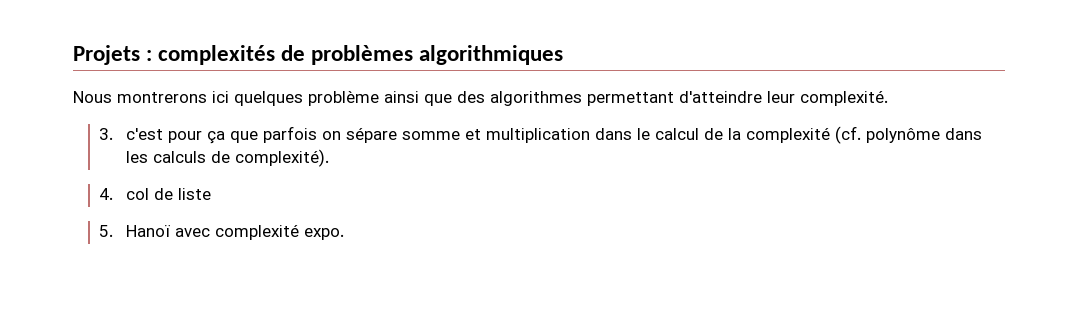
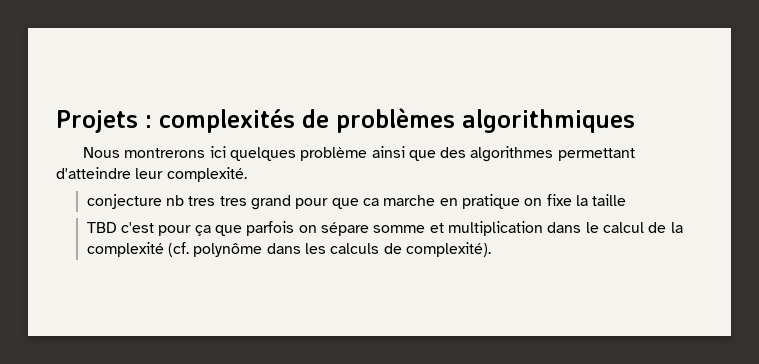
- 3. c'est pour ça que parfois on sépare somme et multiplication dans le calcul de la complexité (cf. polynôme dans les calculs de complexité).
+ conjecture nb tres tres grand pour que ca marche en pratique on fixe la taille
+ TBD c'est pour ça que parfois on sépare somme et multiplication dans le calcul de la complexité (cf. polynôme dans les calculs de complexité).
- 4. col de liste
- 5. Hanoï avec complexité expo.

